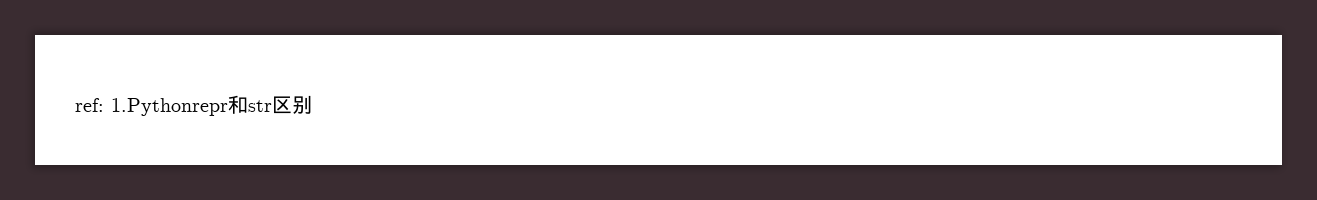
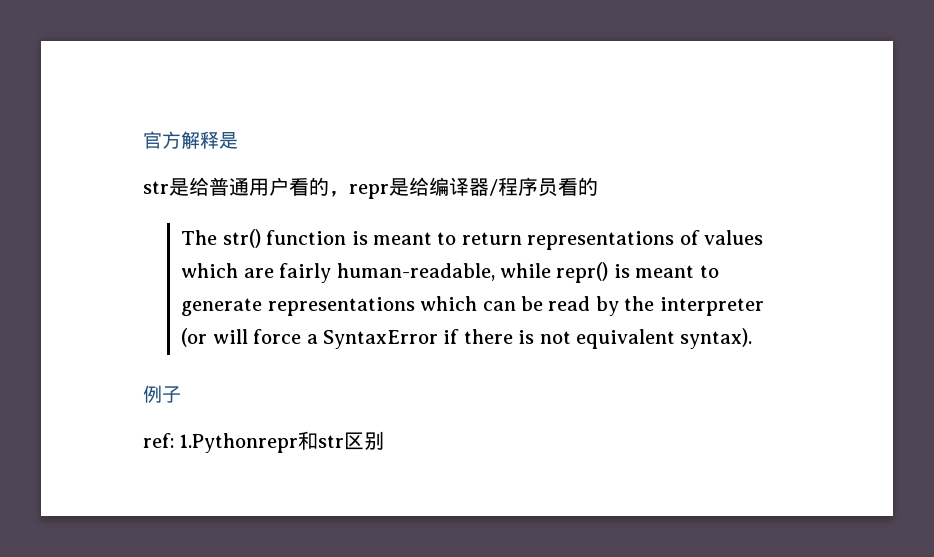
+ 官方解释是
+ str是给普通用户看的，repr是给编译器/程序员看的
+ The str() function is meant to return representations of values which are fairly human-readable, while repr() is meant to generate representations which can be read by the interpreter (or will force a SyntaxError if there is not equivalent syntax).
+ 例子

